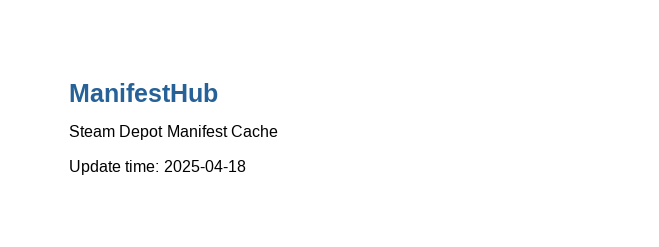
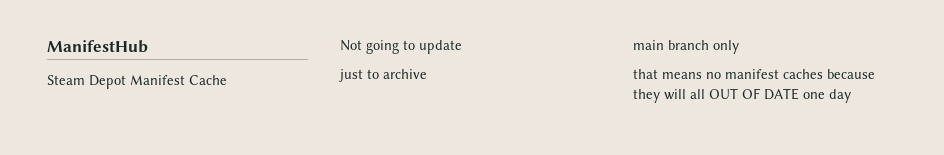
- Update time: 2025-04-18
+ Not going to update
+ just to archive
+ main branch only
+ that means no manifest caches because they will all OUT OF DATE one day

